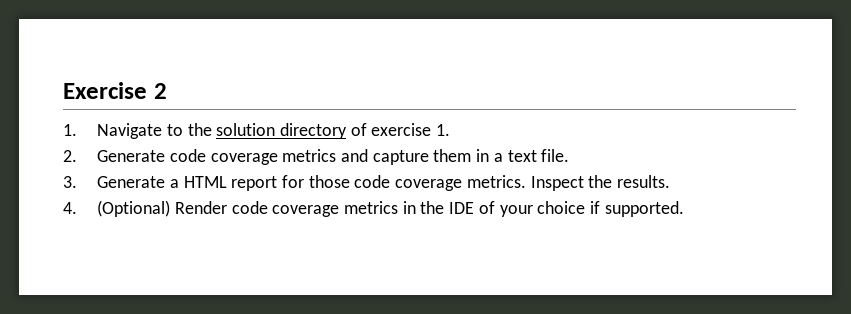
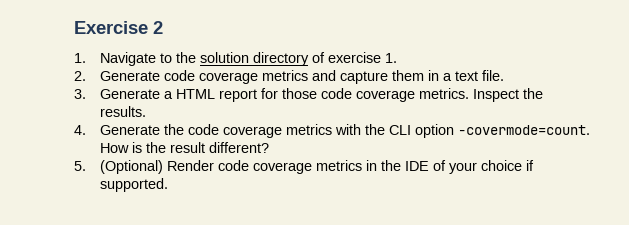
- 4. (Optional) Render code coverage metrics in the IDE of your choice if supported.
+ 4. Generate the code coverage metrics with the CLI option -covermode=count. How is the result different?
+ 5. (Optional) Render code coverage metrics in the IDE of your choice if supported.

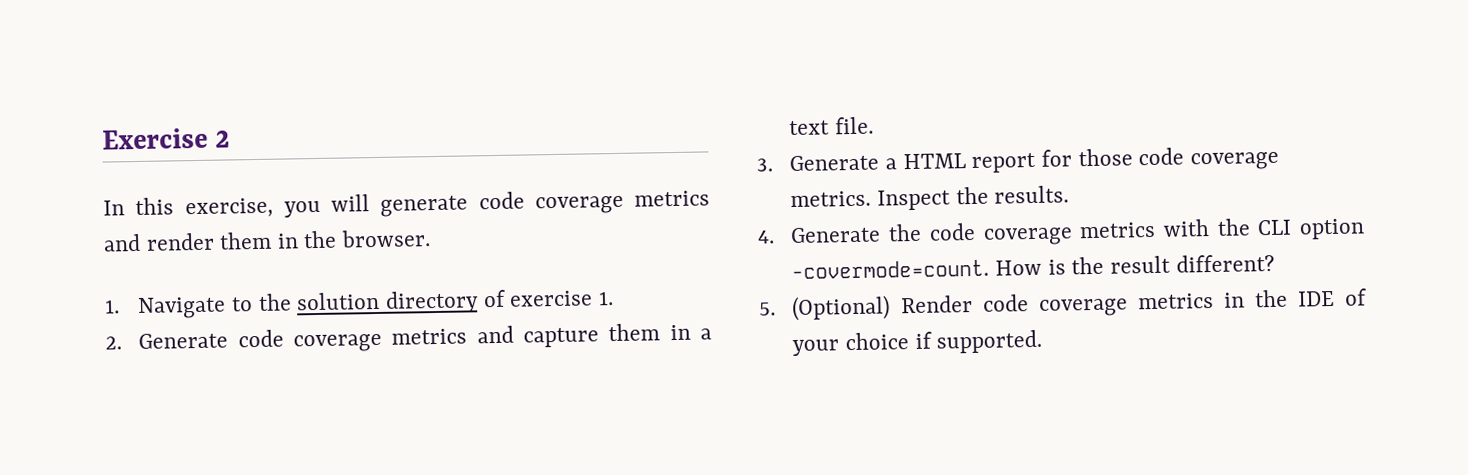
+ In this exercise, you will generate code coverage metrics and render them in the browser.

